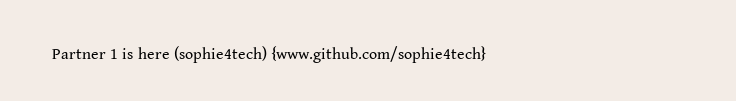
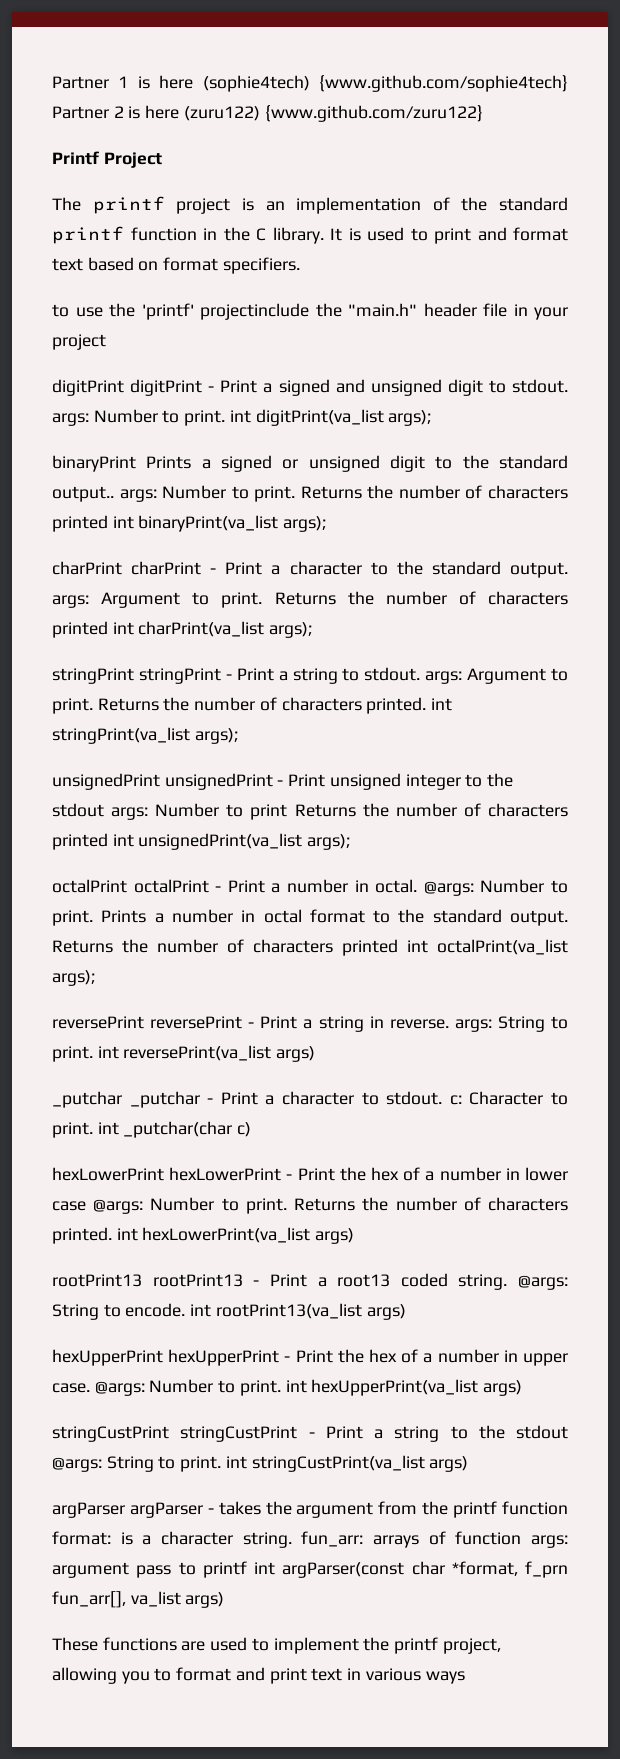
- Partner 1 is here (sophie4tech) {www.github.com/sophie4tech}
+ Partner 1 is here (sophie4tech) {www.github.com/sophie4tech} Partner 2 is here (zuru122) {www.github.com/zuru122}
+ Printf Project
+ The printf project is an implementation of the standard printf function in the C library. It is used to print and format text based on format specifiers.
+ to use the 'printf' projectinclude the "main.h" header file in your project
+ digitPrint digitPrint - Print a signed and unsigned digit to stdout. args: Number to print. int digitPrint(va_list args);
+ binaryPrint Prints a signed or unsigned digit to the standard output.. args: Number to print. Returns the number of characters printed int binaryPrint(va_list args);
+ charPrint charPrint - Print a character to the standard output. args: Argument to print. Returns the number of characters printed int charPrint(va_list args);
+ stringPrint stringPrint - Print a string to stdout. args: Argument to print. Returns the number of characters printed. int stringPrint(va_list args);
+ unsignedPrint unsignedPrint - Print unsigned integer to the stdout args: Number to print Returns the number of characters printed int unsignedPrint(va_list args);
+ octalPrint octalPrint - Print a number in octal. @args: Number to print. Prints a number in octal format to the standard output. Returns the number of characters printed int octalPrint(va_list args);
+ reversePrint reversePrint - Print a string in reverse. args: String to print. int reversePrint(va_list args)
+ _putchar _putchar - Print a character to stdout. c: Character to print. int _putchar(char c)
+ hexLowerPrint hexLowerPrint - Print the hex of a number in lower case @args: Number to print. Returns the number of characters printed. int hexLowerPrint(va_list args)
+ rootPrint13 rootPrint13 - Print a root13 coded string. @args: String to encode. int rootPrint13(va_list args)
+ hexUpperPrint hexUpperPrint - Print the hex of a number in upper case. @args: Number to print. int hexUpperPrint(va_list args)
+ stringCustPrint stringCustPrint - Print a string to the stdout @args: String to print. int stringCustPrint(va_list args)
+ argParser argParser - takes the argument from the printf function format: is a character string. fun_arr: arrays of function args: argument pass to printf int argParser(const char *format, f_prn fun_arr[], va_list args)
+ These functions are used to implement the printf project, allowing you to format and print text in various ways

